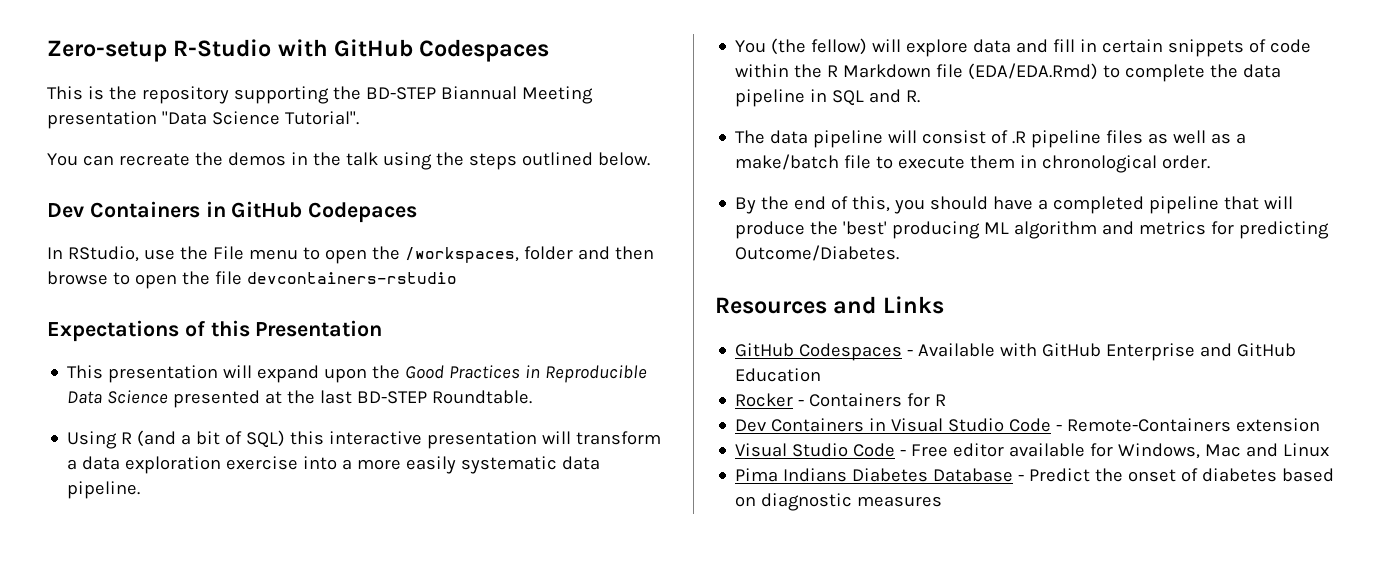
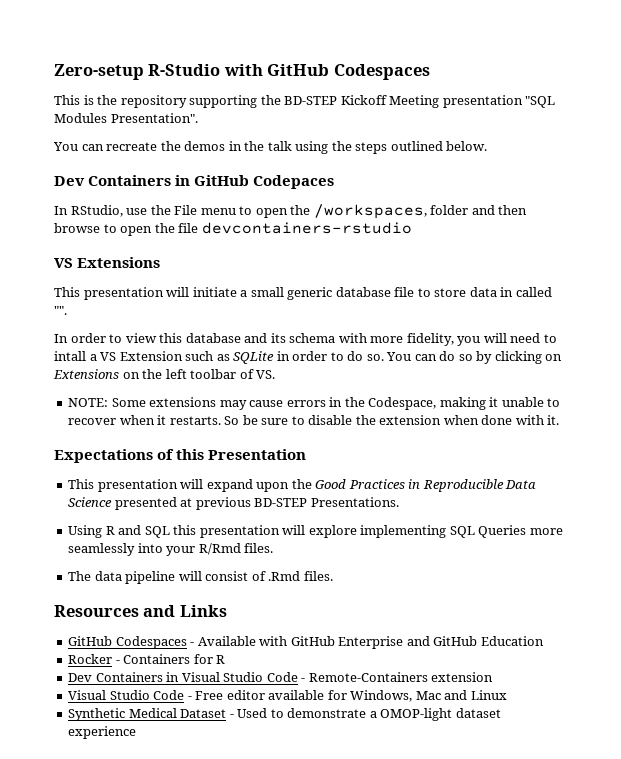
- This is the repository supporting the BD-STEP Biannual Meeting presentation "Data Science Tutorial".
+ This is the repository supporting the BD-STEP Kickoff Meeting presentation "SQL Modules Presentation".
+ VS Extensions
+ This presentation will initiate a small generic database file to store data in called "".
+ In order to view this database and its schema with more fidelity, you will need to intall a VS Extension such as SQLite in order to do so. You can do so by clicking on Extensions on the left toolbar of VS.
+ NOTE: Some extensions may cause errors in the Codespace, making it unable to recover when it restarts. So be sure to disable the extension when done with it.
- This presentation will expand upon the Good Practices in Reproducible Data Science presented at the last BD-STEP Roundtable.
- Using R (and a bit of SQL) this interactive presentation will transform a data exploration exercise into a more easily systematic data pipeline.
- You (the fellow) will explore data and fill in certain snippets of code within the R Markdown file (EDA/EDA.Rmd) to complete the data pipeline in SQL and R.
+ This presentation will expand upon the Good Practices in Reproducible Data Science presented at previous BD-STEP Presentations.
+ Using R and SQL this presentation will explore implementing SQL Queries more seamlessly into your R/Rmd files.
- The data pipeline will consist of .R pipeline files as well as a make/batch file to execute them in chronological order.
- By the end of this, you should have a completed pipeline that will produce the 'best' producing ML algorithm and metrics for predicting Outcome/Diabetes.
+ The data pipeline will consist of .Rmd files.
- Pima Indians Diabetes Database - Predict the onset of diabetes based on diagnostic measures
+ Synthetic Medical Dataset - Used to demonstrate a OMOP-light dataset experience

